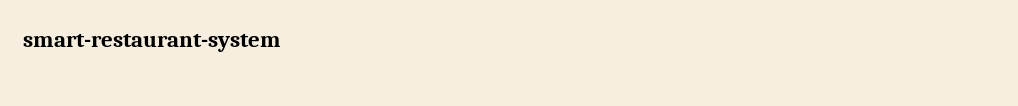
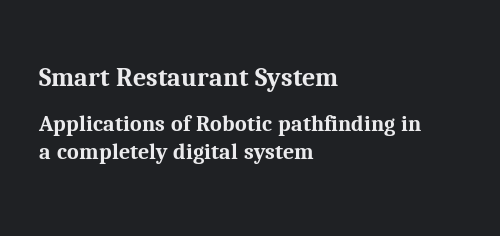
- smart-restaurant-system
+ Smart Restaurant System
+ Applications of Robotic pathfinding in a completely digital system

